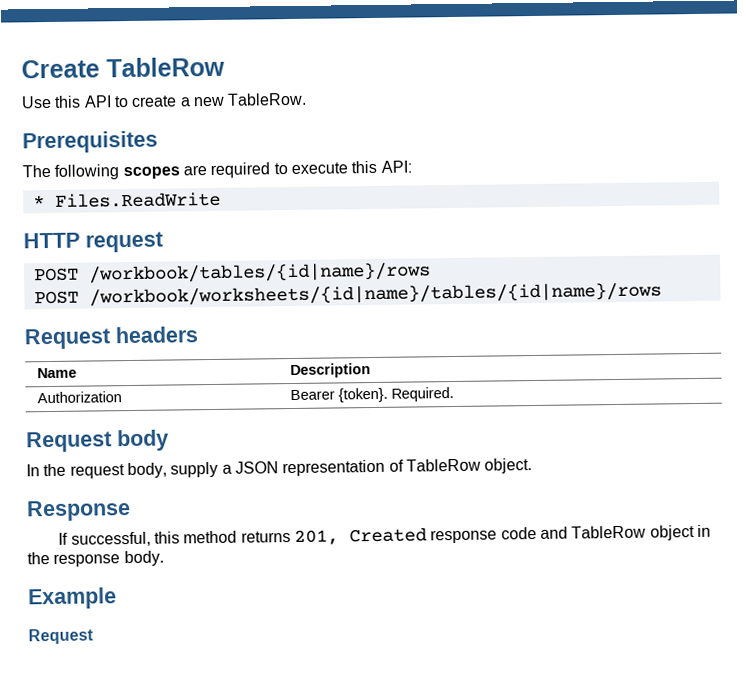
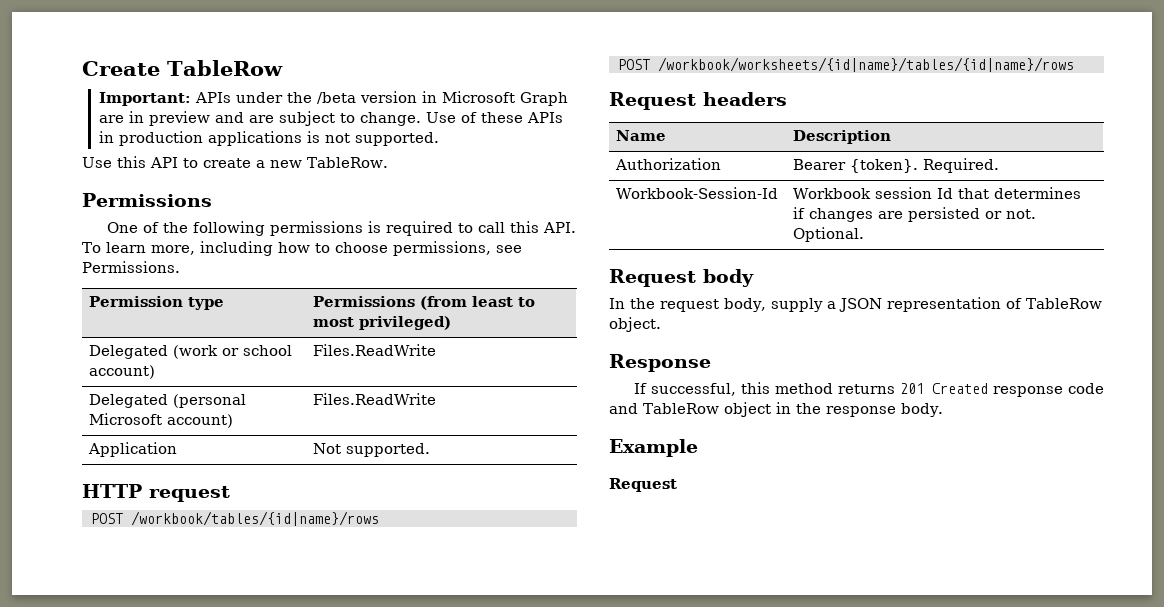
+ Important: APIs under the /beta version in Microsoft Graph are in preview and are subject to change. Use of these APIs in production applications is not supported.
  Use this API to create a new TableRow.
- Prerequisites
- The following scopes are required to execute this API:
- * Files.ReadWrite
+ Permissions
+ One of the following permissions is required to call this API. To learn more, including how to choose permissions, see Permissions.
+ Permission type | Permissions (from least to most privileged)
+ Delegated (work or school account) | Files.ReadWrite
+ Delegated (personal Microsoft account) | Files.ReadWrite
+ Application | Not supported.
+ Workbook-Session-Id | Workbook session Id that determines if changes are persisted or not. Optional.
- If successful, this method returns 201, Created response code and TableRow object in the response body.
+ If successful, this method returns 201 Created response code and TableRow object in the response body.

